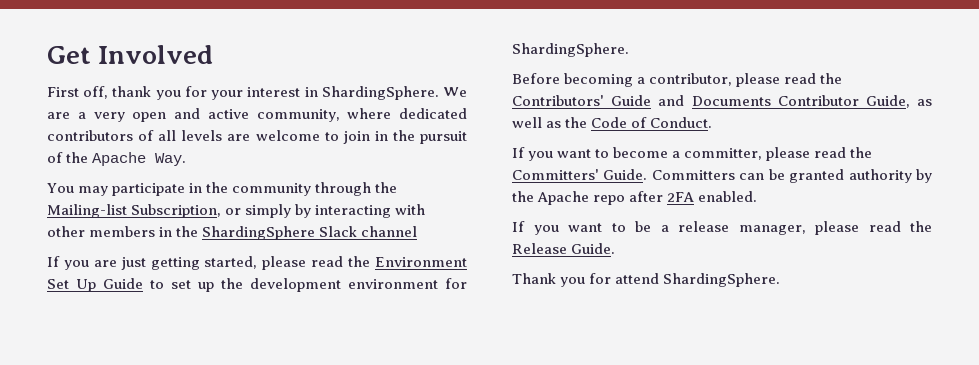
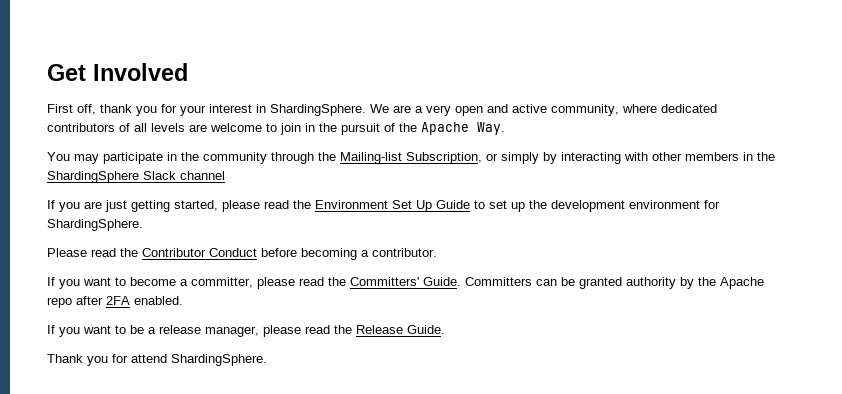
- Before becoming a contributor, please read the Contributors' Guide and Documents Contributor Guide, as well as the Code of Conduct.
+ Please read the Contributor Conduct before becoming a contributor.

